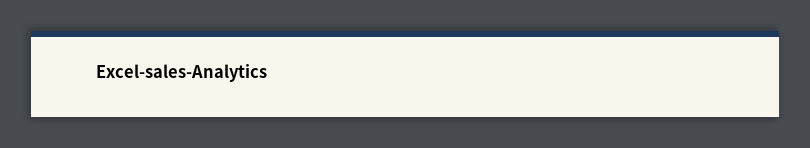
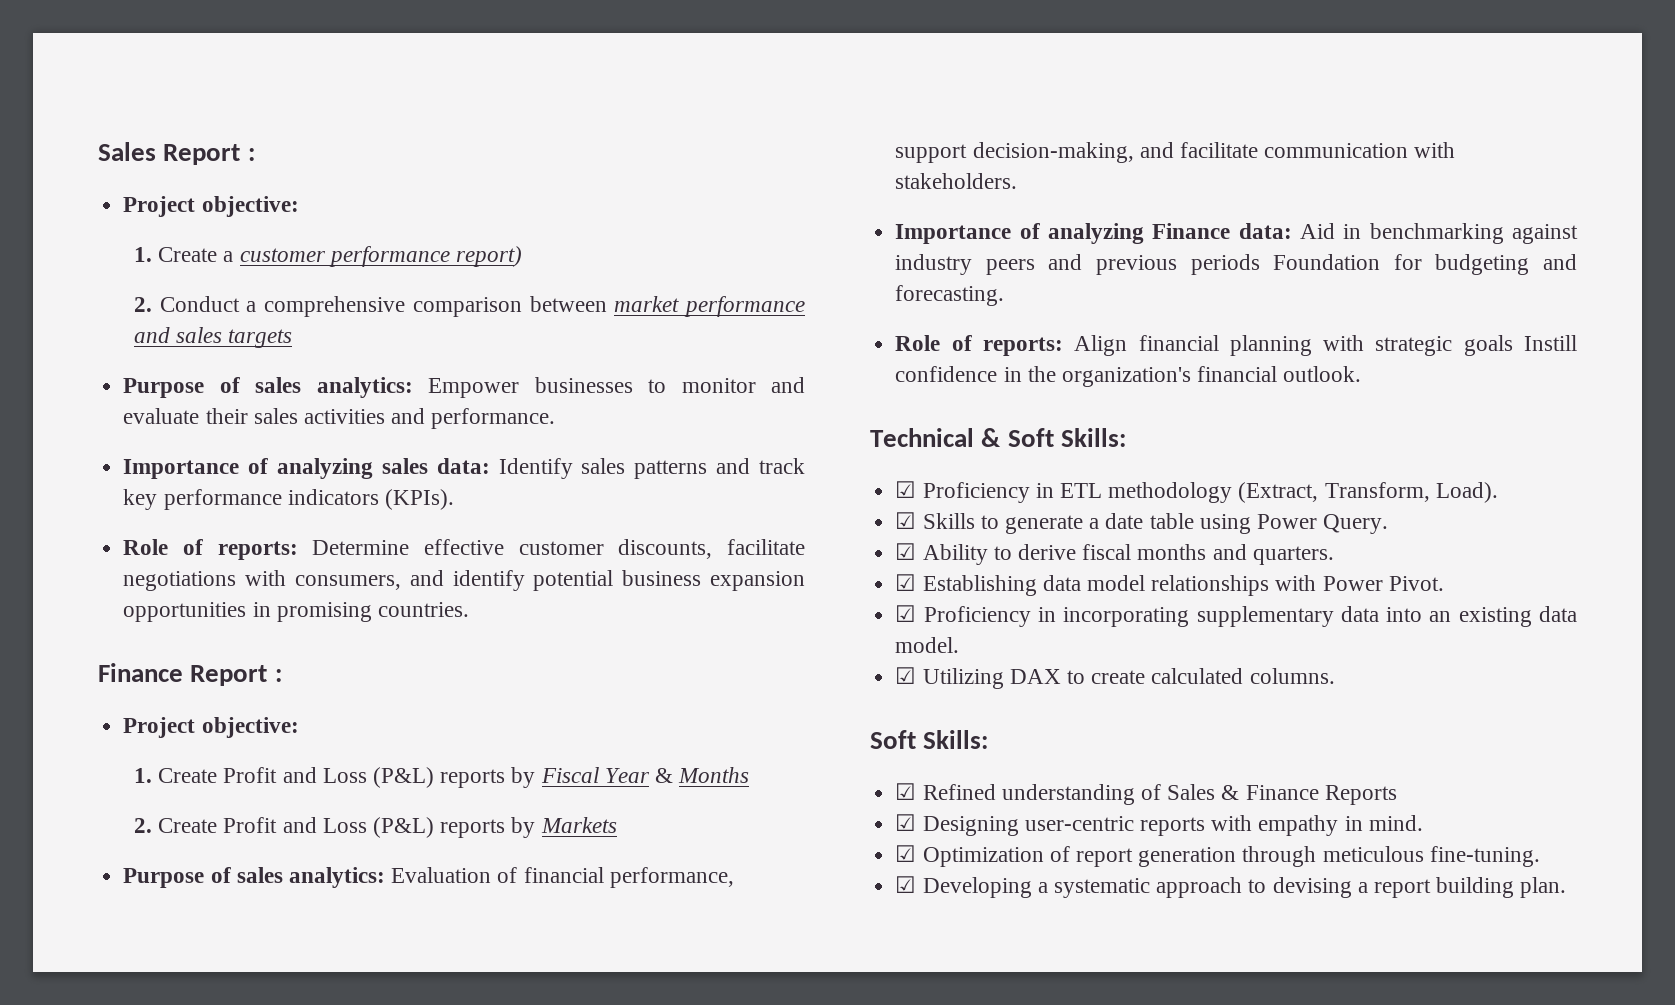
- Excel-sales-Analytics
+ Sales Report :
+ Project objective:
+ 1. Create a customer performance report)
+ 2. Conduct a comprehensive comparison between market performance and sales targets
+ Purpose of sales analytics: Empower businesses to monitor and evaluate their sales activities and performance.
+ Importance of analyzing sales data: Identify sales patterns and track key performance indicators (KPIs).
+ Role of reports: Determine effective customer discounts, facilitate negotiations with consumers, and identify potential business expansion opportunities in promising countries.
+ Finance Report :
+ Project objective:
+ 1. Create Profit and Loss (P&L) reports by Fiscal Year & Months
+ 2. Create Profit and Loss (P&L) reports by Markets
+ Purpose of sales analytics: Evaluation of financial performance, support decision-making, and facilitate communication with stakeholders.
+ Importance of analyzing Finance data: Aid in benchmarking against industry peers and previous periods Foundation for budgeting and forecasting.
+ Role of reports: Align financial planning with strategic goals Instill confidence in the organization's financial outlook.
+ Technical & Soft Skills:
+ ☑ Proficiency in ETL methodology (Extract, Transform, Load).
+ ☑ Skills to generate a date table using Power Query.
+ ☑ Ability to derive fiscal months and quarters.
+ ☑ Establishing data model relationships with Power Pivot.
+ ☑ Proficiency in incorporating supplementary data into an existing data model.
+ ☑ Utilizing DAX to create calculated columns.
+ Soft Skills:
+ ☑ Refined understanding of Sales & Finance Reports
+ ☑ Designing user-centric reports with empathy in mind.
+ ☑ Optimization of report generation through meticulous fine-tuning.
+ ☑ Developing a systematic approach to devising a report building plan.

